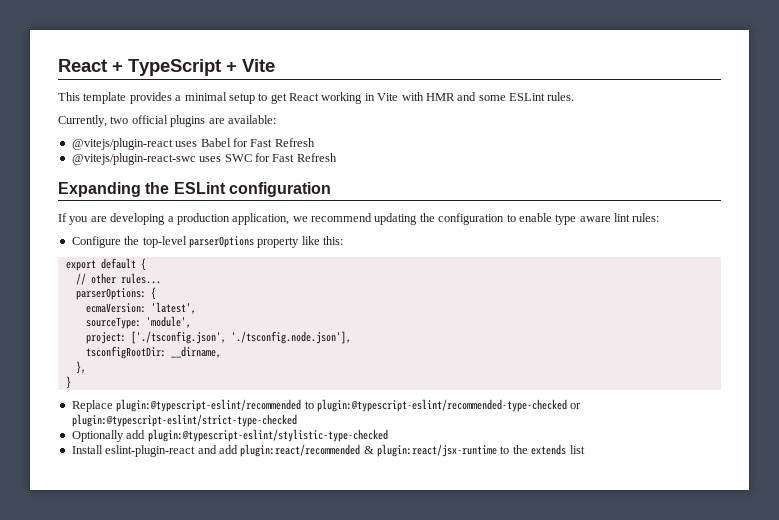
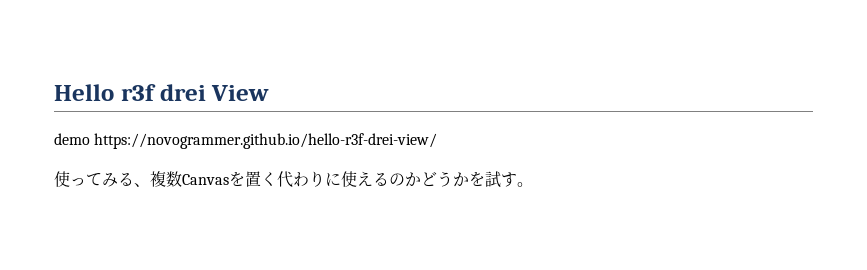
- React + TypeScript + Vite
- This template provides a minimal setup to get React working in Vite with HMR and some ESLint rules.
- Currently, two official plugins are available:
- @vitejs/plugin-react uses Babel for Fast Refresh
- @vitejs/plugin-react-swc uses SWC for Fast Refresh
- Expanding the ESLint configuration
- If you are developing a production application, we recommend updating the configuration to enable type aware lint rules:
- Configure the top-level parserOptions property like this:
- export default {
- // other rules...
- parserOptions: {
- ecmaVersion: 'latest',
- sourceType: 'module',
- project: ['./tsconfig.json', './tsconfig.node.json'],
- tsconfigRootDir: __dirname,
- },
- }
- Replace plugin:@typescript-eslint/recommended to plugin:@typescript-eslint/recommended-type-checked or plugin:@typescript-eslint/strict-type-checked
- Optionally add plugin:@typescript-eslint/stylistic-type-checked
- Install eslint-plugin-react and add plugin:react/recommended & plugin:react/jsx-runtime to the extends list
+ Hello r3f drei View
+ demo https://novogrammer.github.io/hello-r3f-drei-view/
+ 使ってみる、複数Canvasを置く代わりに使えるのかどうかを試す。

